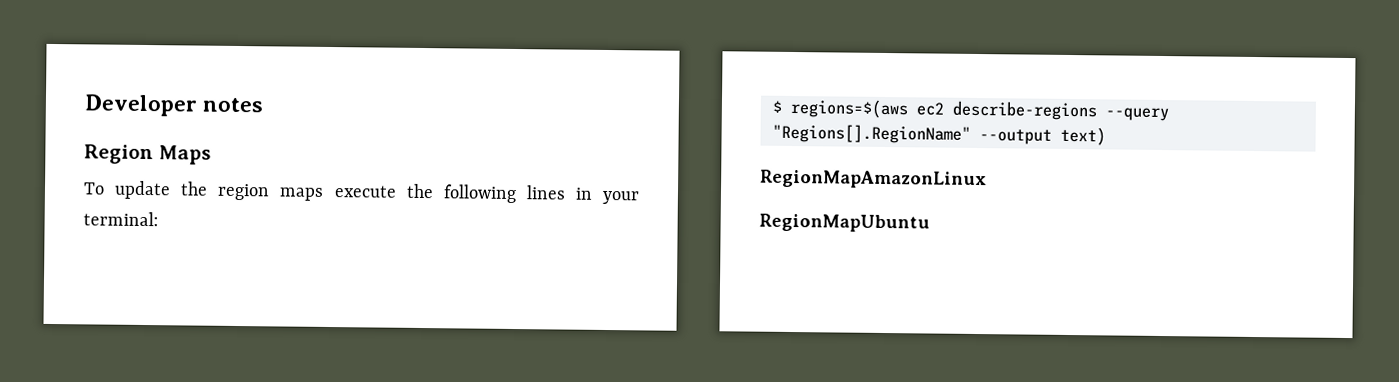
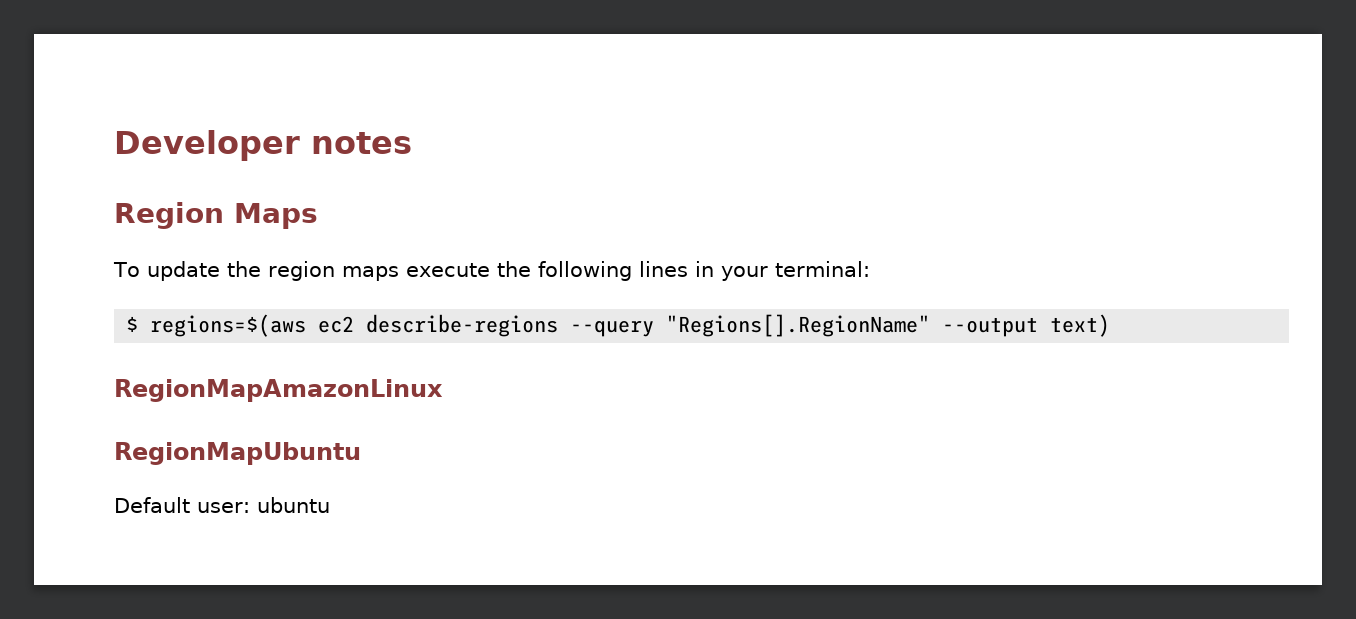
+ Default user: ubuntu

